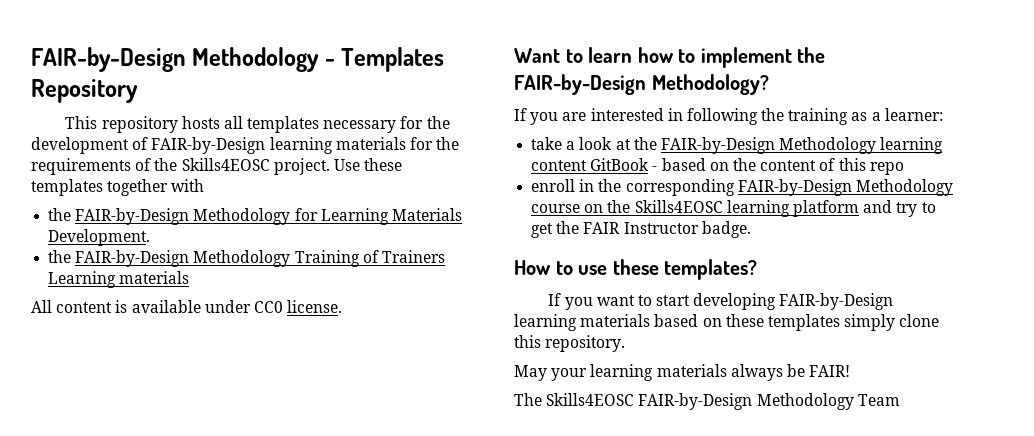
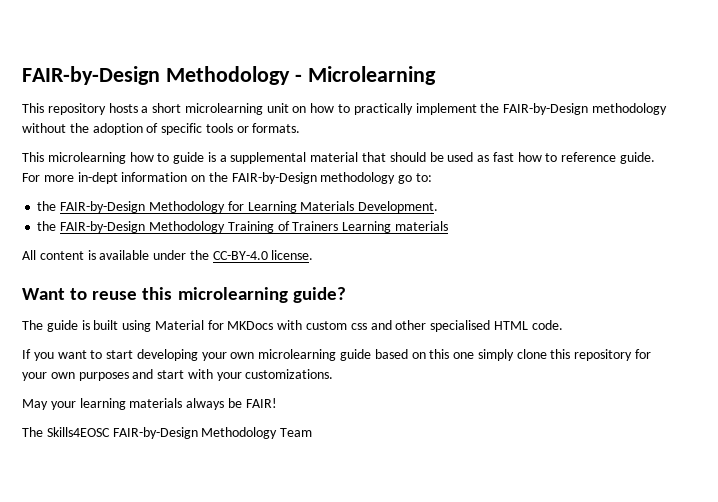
- FAIR-by-Design Methodology - Templates Repository
+ FAIR-by-Design Methodology - Microlearning
- This repository hosts all templates necessary for the development of FAIR-by-Design learning materials for the requirements of the Skills4EOSC project. Use these templates together with
+ This repository hosts a short microlearning unit on how to practically implement the FAIR-by-Design methodology without the adoption of specific tools or formats.
+ This microlearning how to guide is a supplemental material that should be used as fast how to reference guide. For more in-dept information on the FAIR-by-Design methodology go to:
- All content is available under CC0 license.
+ All content is available under the CC-BY-4.0 license.
- Want to learn how to implement the FAIR-by-Design Methodology?
- If you are interested in following the training as a learner:
- take a look at the FAIR-by-Design Methodology learning content GitBook - based on the content of this repo
- enroll in the corresponding FAIR-by-Design Methodology course on the Skills4EOSC learning platform and try to get the FAIR Instructor badge.
- How to use these templates?
+ Want to reuse this microlearning guide?
+ The guide is built using Material for MKDocs with custom css and other specialised HTML code.
- If you want to start developing FAIR-by-Design learning materials based on these templates simply clone this repository.
+ If you want to start developing your own microlearning guide based on this one simply clone this repository for your own purposes and start with your customizations.

